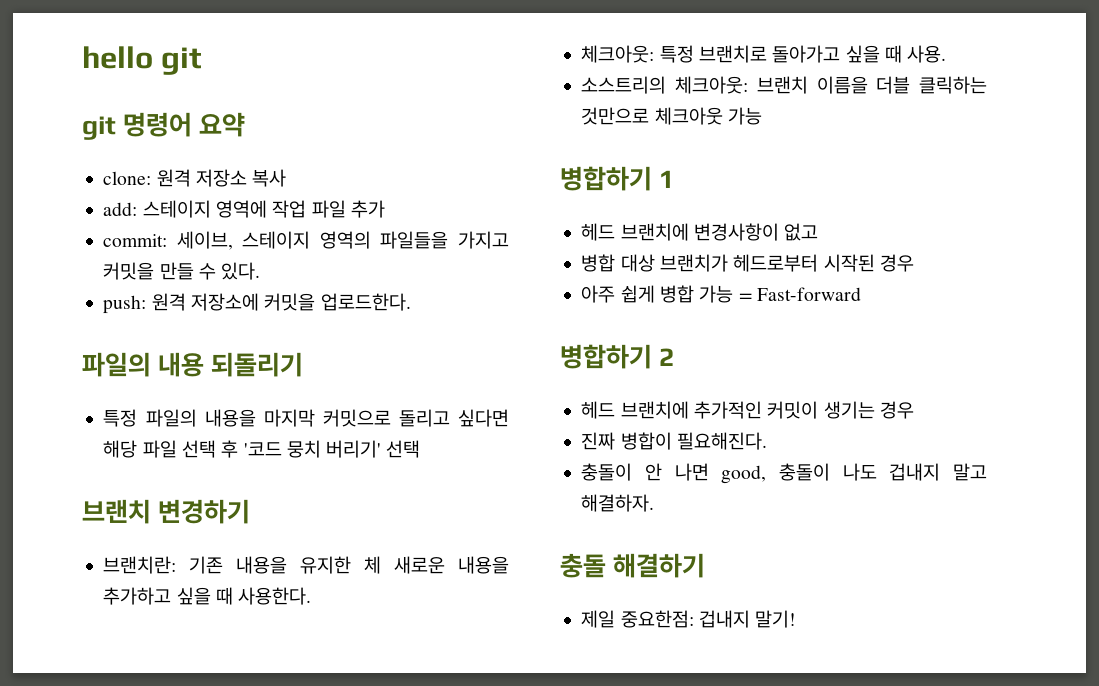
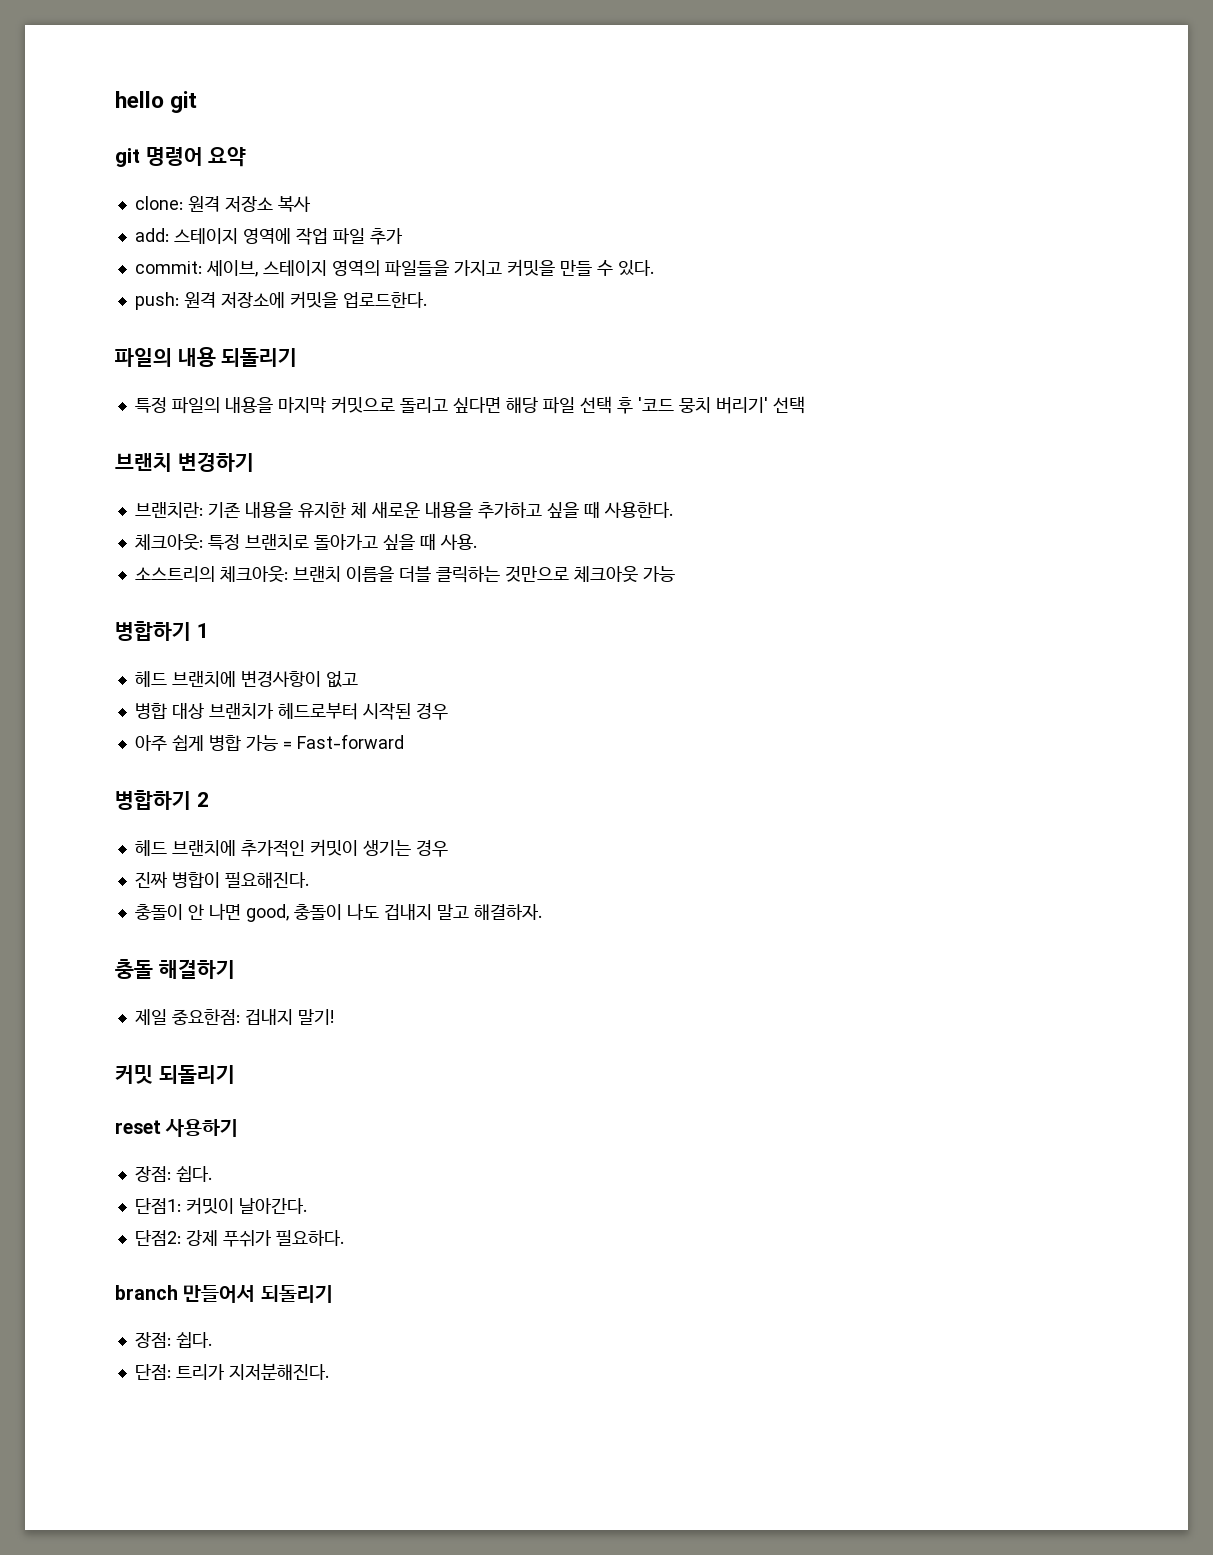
+ 커밋 되돌리기
+ reset 사용하기
+ 장점: 쉽다.
+ 단점1: 커밋이 날아간다.
+ 단점2: 강제 푸쉬가 필요하다.
+ branch 만들어서 되돌리기
+ 장점: 쉽다.
+ 단점: 트리가 지저분해진다.

